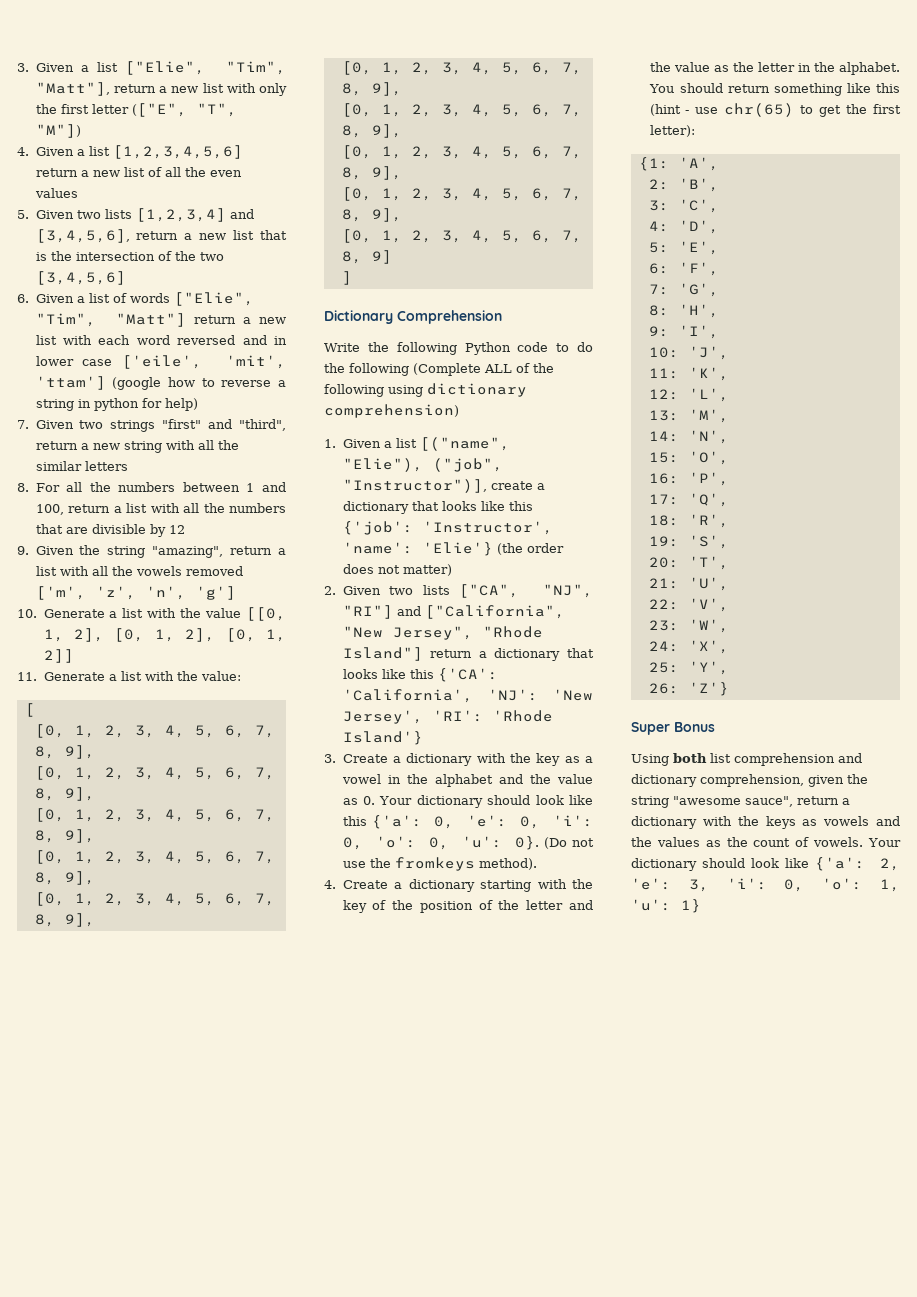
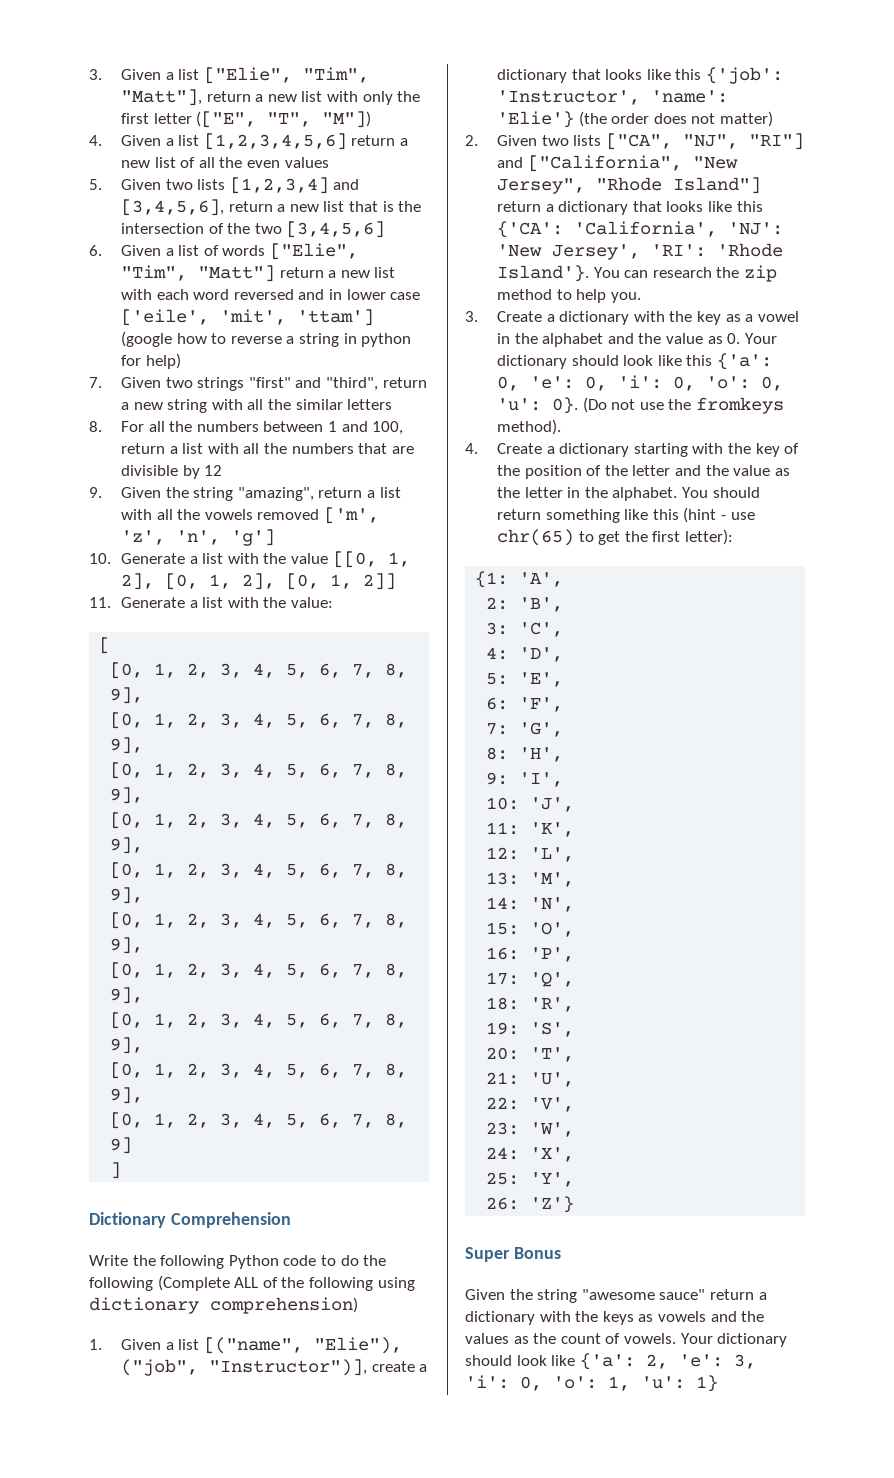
- 2. Given two lists ["CA", "NJ", "RI"] and ["California", "New Jersey", "Rhode Island"] return a dictionary that looks like this {'CA': 'California', 'NJ': 'New Jersey', 'RI': 'Rhode Island'}
+ 2. Given two lists ["CA", "NJ", "RI"] and ["California", "New Jersey", "Rhode Island"] return a dictionary that looks like this {'CA': 'California', 'NJ': 'New Jersey', 'RI': 'Rhode Island'}. You can research the zip method to help you.
- Using both list comprehension and dictionary comprehension, given the string "awesome sauce", return a dictionary with the keys as vowels and the values as the count of vowels.
+ Given the string "awesome sauce" return a dictionary with the keys as vowels and the values as the count of vowels.

